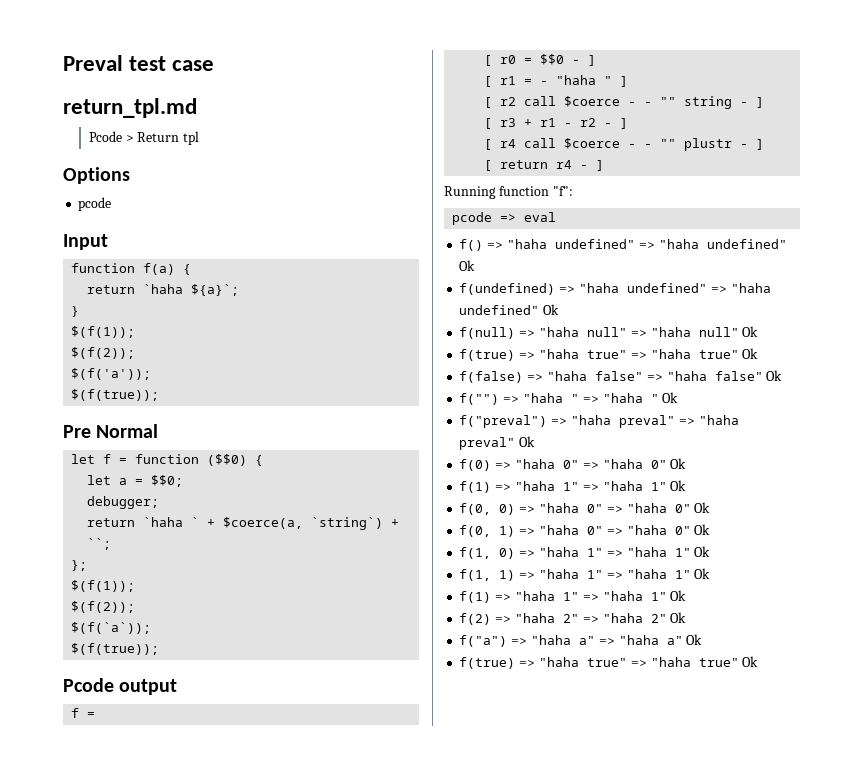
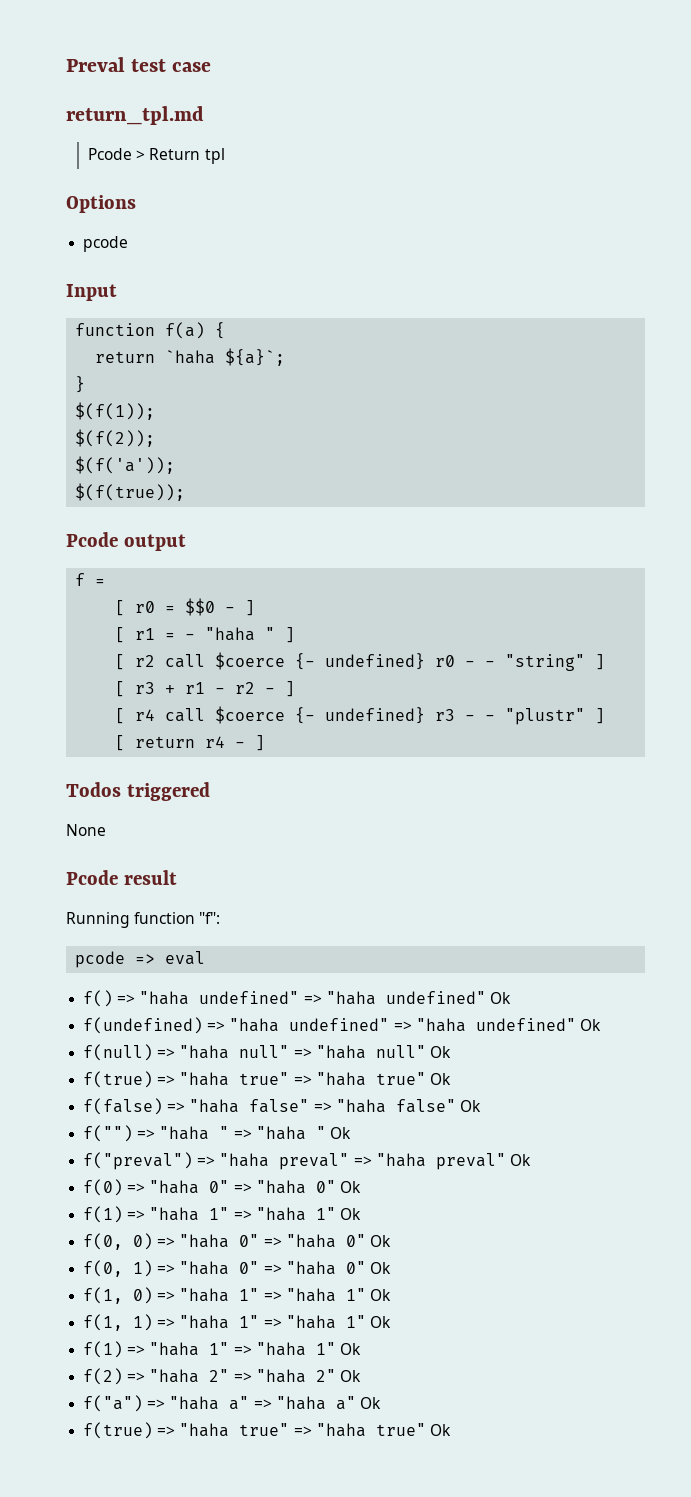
- Pre Normal
- let f = function ($$0) {
- let a = $$0;
- debugger;
- return `haha ` + $coerce(a, `string`) + ``;
- };
- $(f(1));
- $(f(2));
- $(f(`a`));
- $(f(true));
- [ r2 call $coerce - - "" string - ]
+ [ r2 call $coerce {- undefined} r0 - - "string" ]
- [ r4 call $coerce - - "" plustr - ]
+ [ r4 call $coerce {- undefined} r3 - - "plustr" ]
+ Todos triggered
+ None
+ Pcode result

